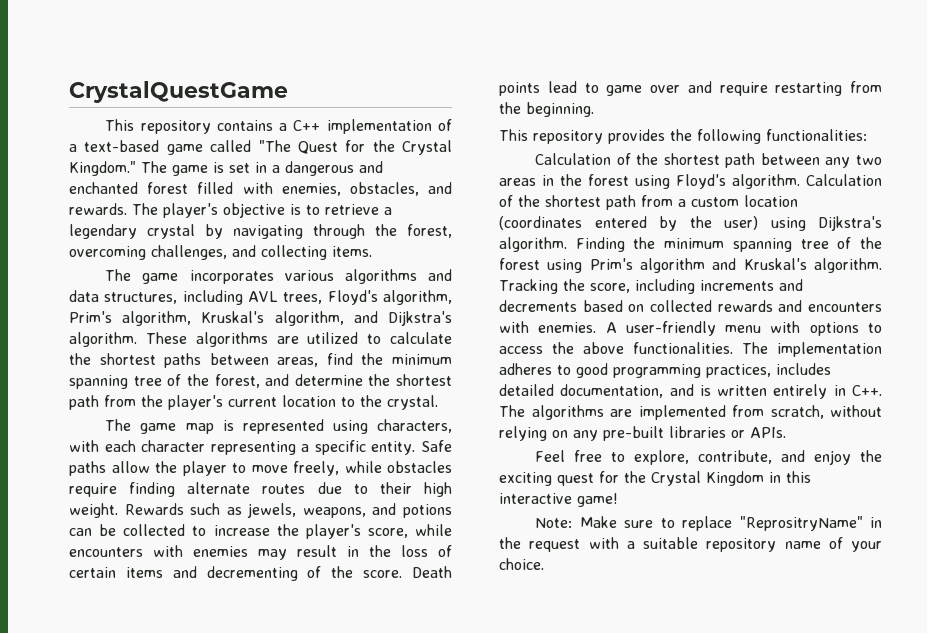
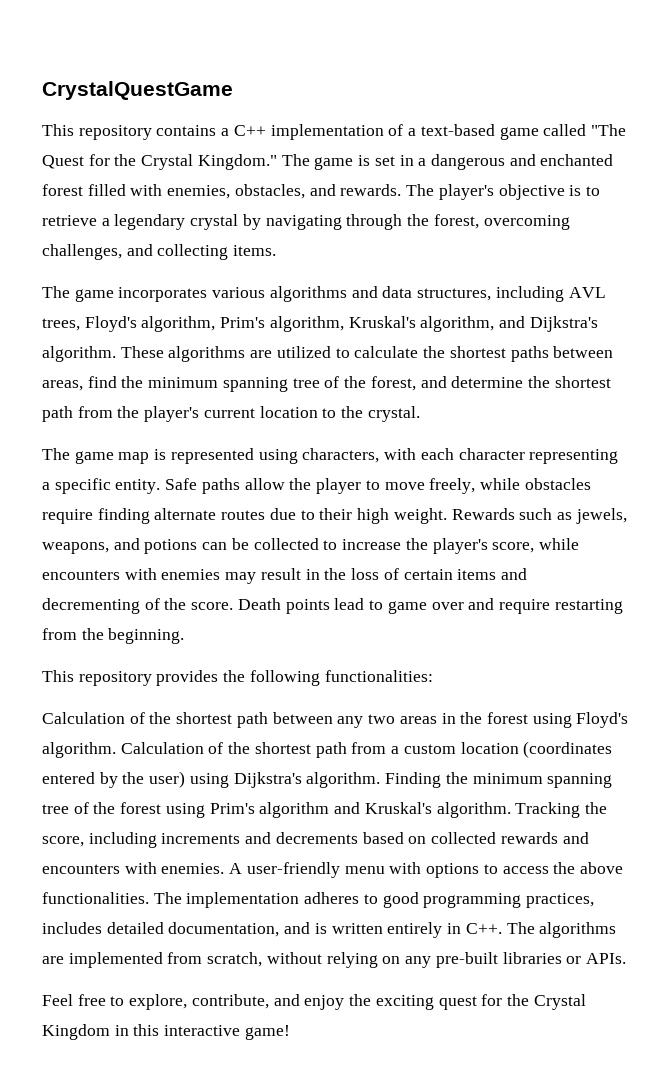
- Note: Make sure to replace "ReprositryName" in the request with a suitable repository name of your choice.

